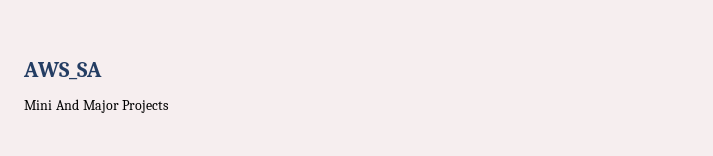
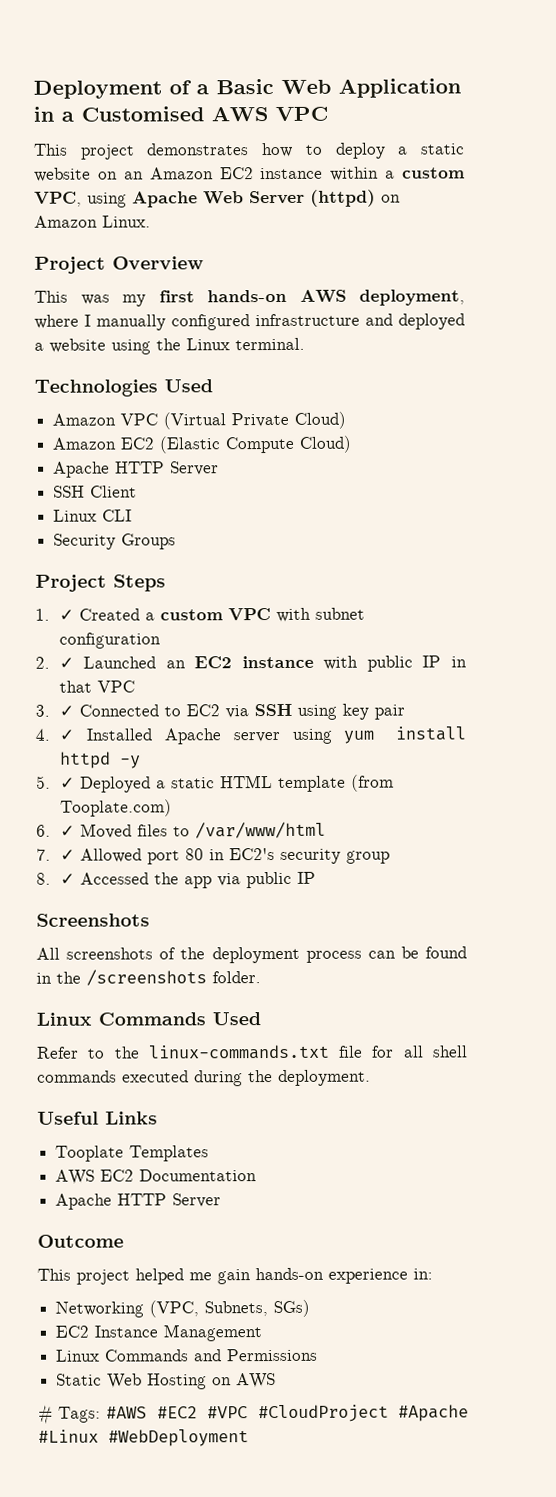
- AWS_SA
- Mini And Major Projects
+ Deployment of a Basic Web Application in a Customised AWS VPC
+ This project demonstrates how to deploy a static website on an Amazon EC2 instance within a custom VPC, using Apache Web Server (httpd) on Amazon Linux.
+ Project Overview
+ This was my first hands-on AWS deployment, where I manually configured infrastructure and deployed a website using the Linux terminal.
+ Technologies Used
+ Amazon VPC (Virtual Private Cloud)
+ Amazon EC2 (Elastic Compute Cloud)
+ Apache HTTP Server
+ SSH Client
+ Linux CLI
+ Security Groups
+ Project Steps
+ 1. ✓ Created a custom VPC with subnet configuration
+ 2. ✓ Launched an EC2 instance with public IP in that VPC
+ 3. ✓ Connected to EC2 via SSH using key pair
+ 4. ✓ Installed Apache server using yum install httpd -y
+ 5. ✓ Deployed a static HTML template (from Tooplate.com)
+ 6. ✓ Moved files to /var/www/html
+ 7. ✓ Allowed port 80 in EC2's security group
+ 8. ✓ Accessed the app via public IP
+ Screenshots
+ All screenshots of the deployment process can be found in the /screenshots folder.
+ Linux Commands Used
+ Refer to the linux-commands.txt file for all shell commands executed during the deployment.
+ Useful Links
+ Tooplate Templates
+ AWS EC2 Documentation
+ Apache HTTP Server
+ Outcome
+ This project helped me gain hands-on experience in:
+ Networking (VPC, Subnets, SGs)
+ EC2 Instance Management
+ Linux Commands and Permissions
+ Static Web Hosting on AWS
+ # Tags: #AWS #EC2 #VPC #CloudProject #Apache #Linux #WebDeployment

